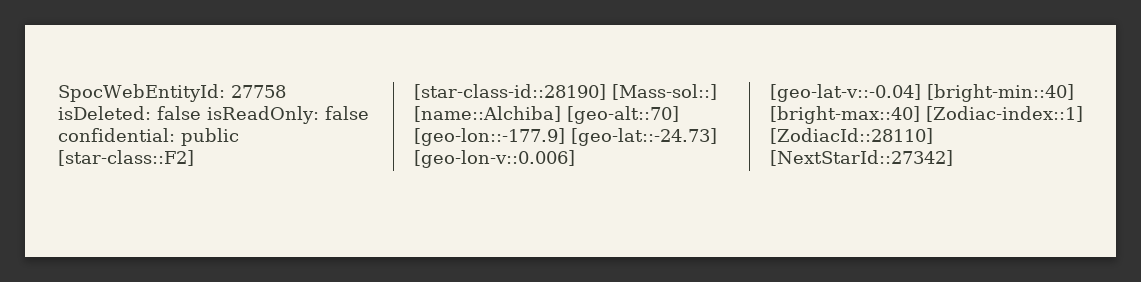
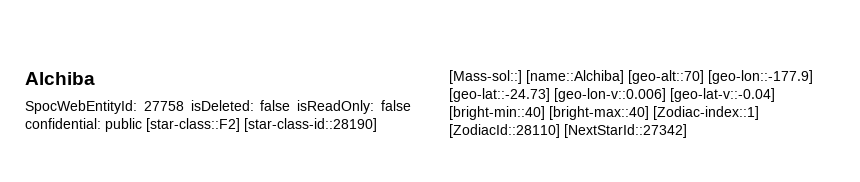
+ Alchiba

